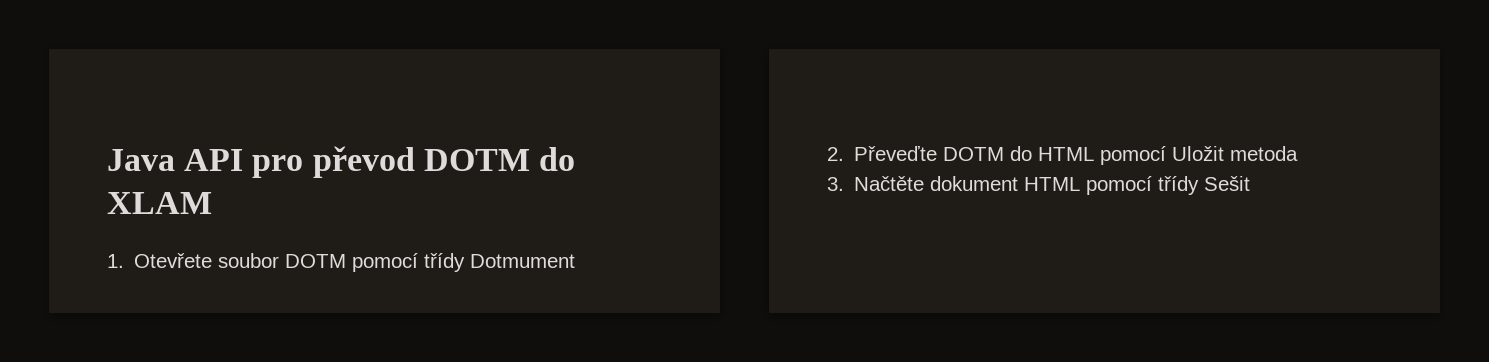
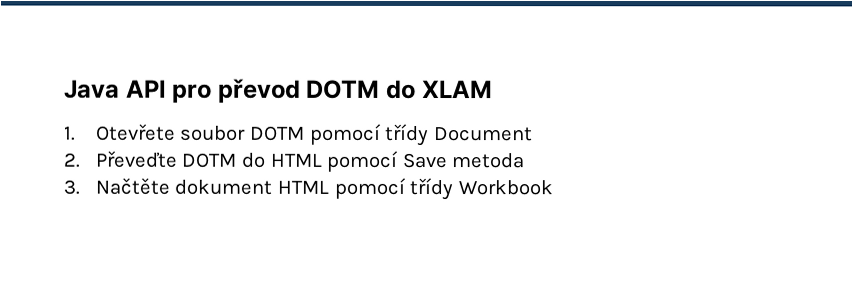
- 1. Otevřete soubor DOTM pomocí třídy Dotmument
+ 1. Otevřete soubor DOTM pomocí třídy Document
- 2. Převeďte DOTM do HTML pomocí Uložit metoda
+ 2. Převeďte DOTM do HTML pomocí Save metoda
- 3. Načtěte dokument HTML pomocí třídy Sešit
+ 3. Načtěte dokument HTML pomocí třídy Workbook

